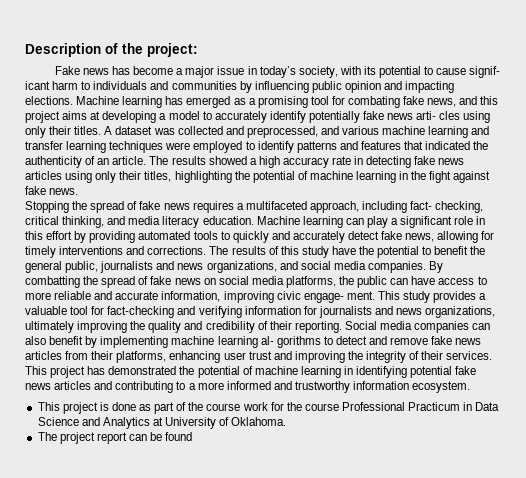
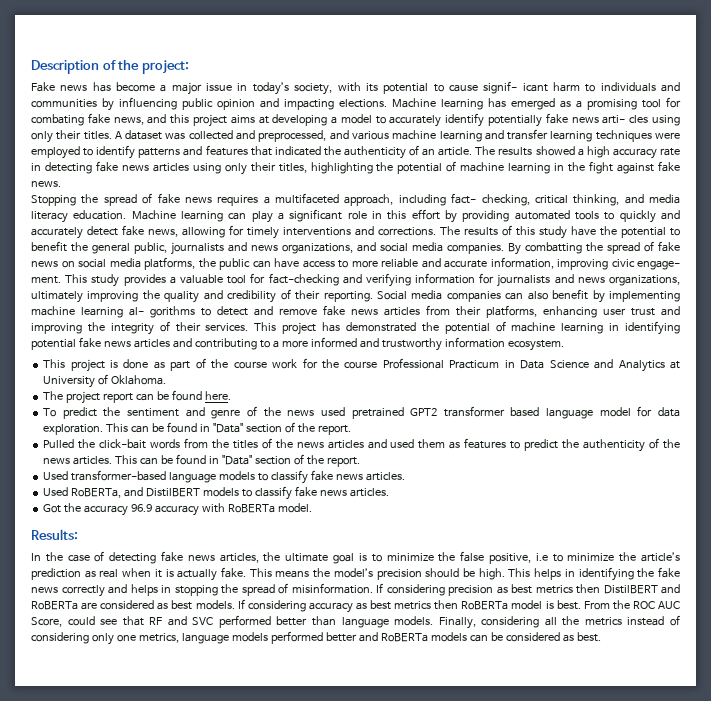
- The project report can be found
+ The project report can be found here.
+ To predict the sentiment and genre of the news used pretrained GPT2 transformer based language model for data exploration. This can be found in "Data" section of the report.
+ Pulled the click-bait words from the titles of the news articles and used them as features to predict the authenticity of the news articles. This can be found in "Data" section of the report.
+ Used transformer-based language models to classify fake news articles.
+ Used RoBERTa, and DistilBERT models to classify fake news articles.
+ Got the accuracy 96.9 accuracy with RoBERTa model.
+ Results:
+ In the case of detecting fake news articles, the ultimate goal is to minimize the false positive, i.e to minimize the article’s prediction as real when it is actually fake. This means the model’s precision should be high. This helps in identifying the fake news correctly and helps in stopping the spread of misinformation. If considering precision as best metrics then DistilBERT and RoBERTa are considered as best models. If considering accuracy as best metrics then RoBERTa model is best. From the ROC AUC Score, could see that RF and SVC performed better than language models. Finally, considering all the metrics instead of considering only one metrics, language models performed better and RoBERTa models can be considered as best.

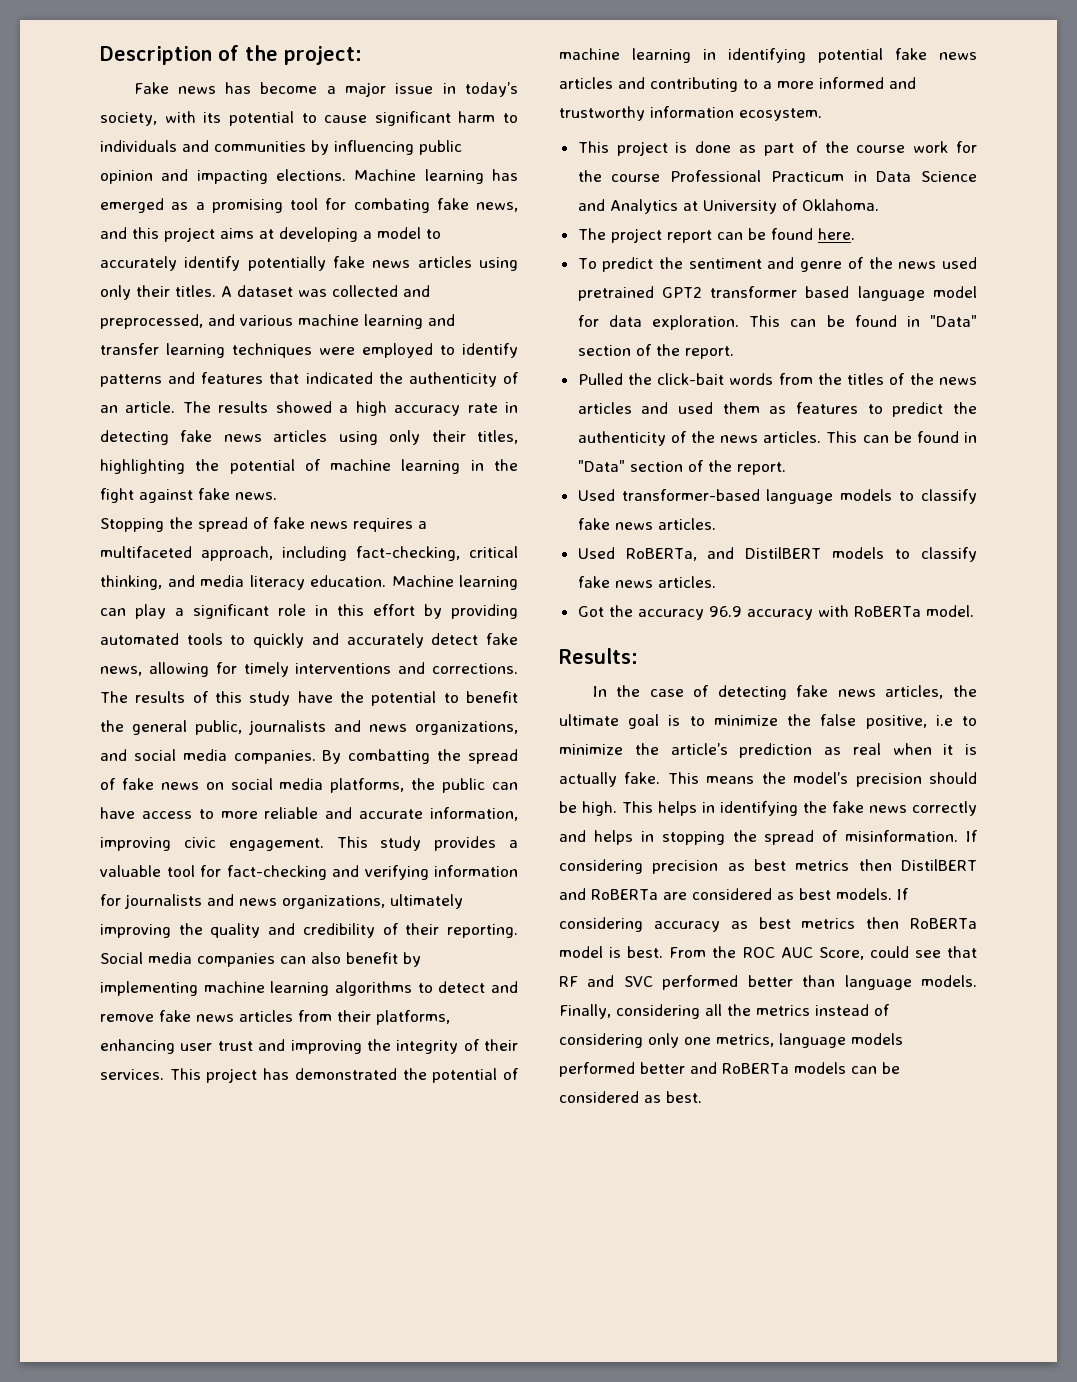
- Fake news has become a major issue in today’s society, with its potential to cause signif- icant harm to individuals and communities by influencing public opinion and impacting elections.
+ Fake news has become a major issue in today’s society, with its potential to cause significant harm to individuals and communities by influencing public opinion and impacting elections.
- Machine learning has emerged as a promising tool for combating fake news, and this project aims at developing a model to accurately identify potentially fake news arti- cles using only their titles.
+ Machine learning has emerged as a promising tool for combating fake news, and this project aims at developing a model to accurately identify potentially fake news articles using only their titles.
- Stopping the spread of fake news requires a multifaceted approach, including fact- checking, critical thinking, and media literacy education.
+ Stopping the spread of fake news requires a multifaceted approach, including fact-checking, critical thinking, and media literacy education.
- By combatting the spread of fake news on social media platforms, the public can have access to more reliable and accurate information, improving civic engage- ment.
+ By combatting the spread of fake news on social media platforms, the public can have access to more reliable and accurate information, improving civic engagement.
- Social media companies can also benefit by implementing machine learning al- gorithms to detect and remove fake news articles from their platforms, enhancing user trust and improving the integrity of their services.
+ Social media companies can also benefit by implementing machine learning algorithms to detect and remove fake news articles from their platforms, enhancing user trust and improving the integrity of their services.

